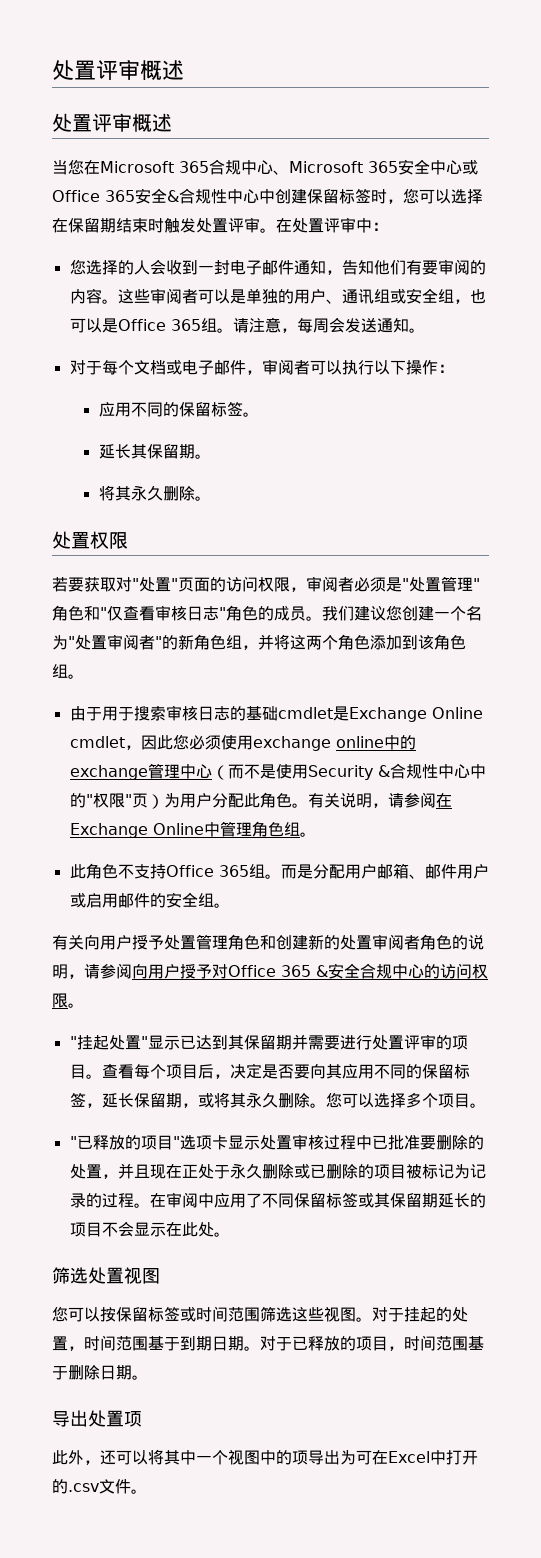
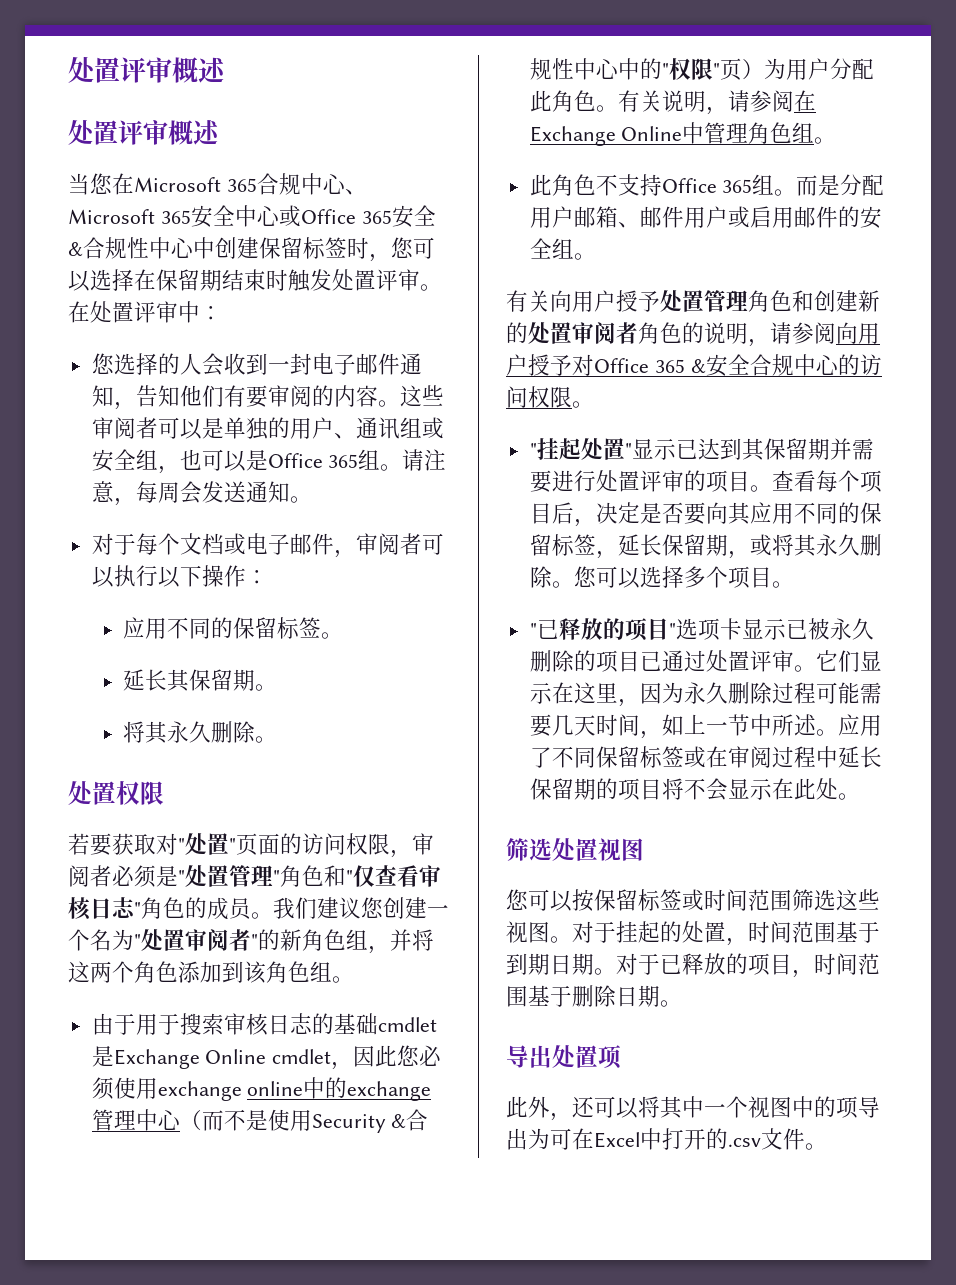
- "已释放的项目"选项卡显示处置审核过程中已批准要删除的处置，并且现在正处于永久删除或已删除的项目被标记为记录的过程。在审阅中应用了不同保留标签或其保留期延长的项目不会显示在此处。
+ "已释放的项目"选项卡显示已被永久删除的项目已通过处置评审。它们显示在这里，因为永久删除过程可能需要几天时间，如上一节中所述。应用了不同保留标签或在审阅过程中延长保留期的项目将不会显示在此处。

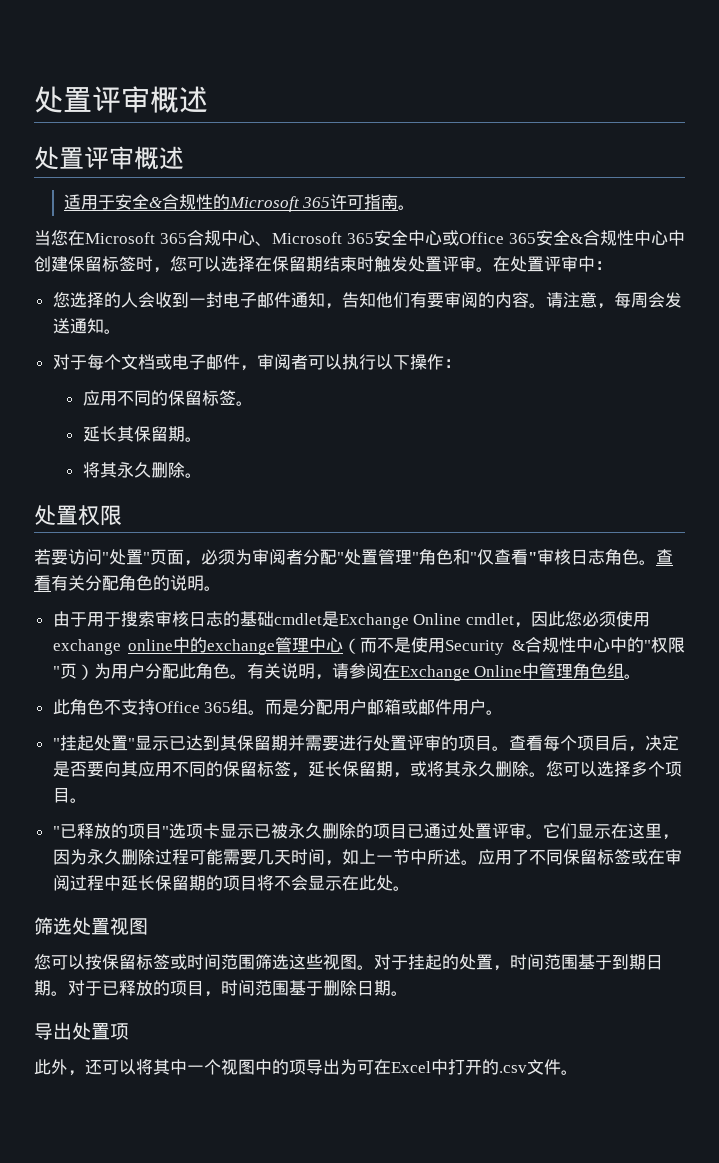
+ 适用于安全&合规性的Microsoft 365许可指南。
- 这些审阅者可以是单独的用户、通讯组或安全组，也可以是Office 365组。
- 若要获取对"处置"页面的访问权限，审阅者必须是"处置管理"角色和"仅查看审核日志"角色的成员。我们建议您创建一个名为"处置审阅者"的新角色组，并将这两个角色添加到该角色组。
+ 若要访问"处置"页面，必须为审阅者分配"处置管理"角色和"仅查看"审核日志角色。查看有关分配角色的说明。
- 而是分配用户邮箱、邮件用户或启用邮件的安全组。
- 有关向用户授予处置管理角色和创建新的处置审阅者角色的说明，请参阅向用户授予对Office 365 &安全合规中心的访问权限。
+ 而是分配用户邮箱或邮件用户。

